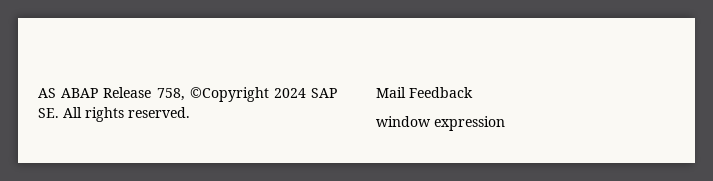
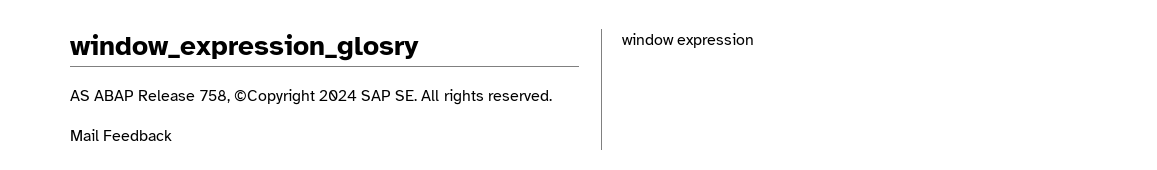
+ window_expression_glosry

